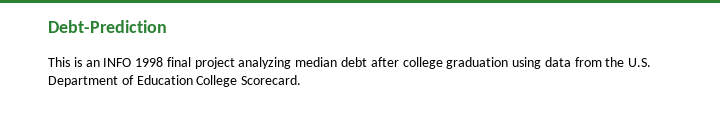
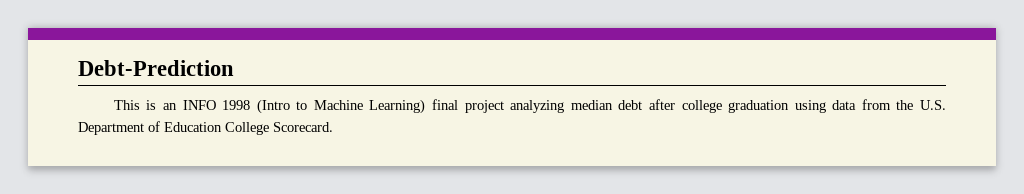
- This is an INFO 1998 final project analyzing median debt after college graduation using data from the U.S. Department of Education College Scorecard.
+ This is an INFO 1998 (Intro to Machine Learning) final project analyzing median debt after college graduation using data from the U.S. Department of Education College Scorecard.

